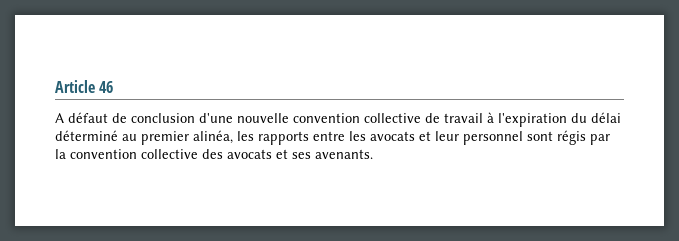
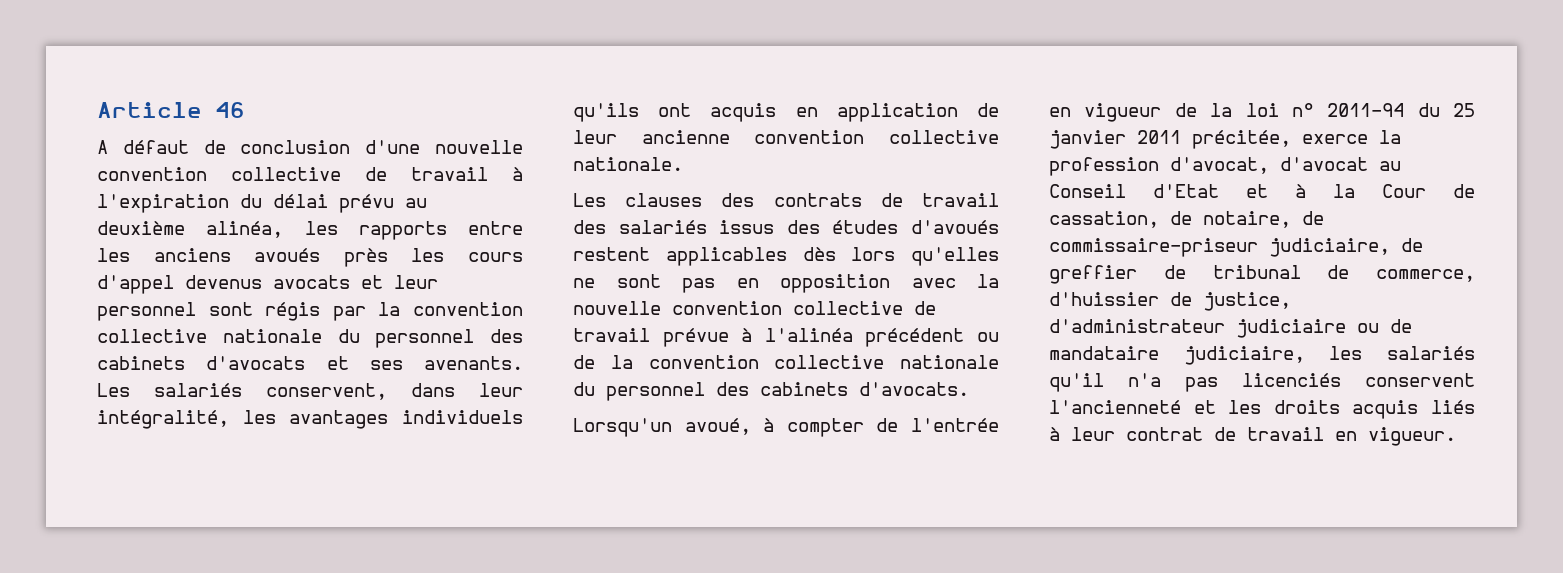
- A défaut de conclusion d'une nouvelle convention collective de travail à l'expiration du délai déterminé au premier alinéa, les rapports entre les avocats et leur personnel sont régis par la convention collective des avocats et ses avenants.
+ A défaut de conclusion d'une nouvelle convention collective de travail à l'expiration du délai prévu au deuxième alinéa, les rapports entre les anciens avoués près les cours d'appel devenus avocats et leur personnel sont régis par la convention collective nationale du personnel des cabinets d'avocats et ses avenants. Les salariés conservent, dans leur intégralité, les avantages individuels qu'ils ont acquis en application de leur ancienne convention collective nationale.
+ Les clauses des contrats de travail des salariés issus des études d'avoués restent applicables dès lors qu'elles ne sont pas en opposition avec la nouvelle convention collective de travail prévue à l'alinéa précédent ou de la convention collective nationale du personnel des cabinets d'avocats.
+ Lorsqu'un avoué, à compter de l'entrée en vigueur de la loi n° 2011-94 du 25 janvier 2011 précitée, exerce la profession d'avocat, d'avocat au Conseil d'Etat et à la Cour de cassation, de notaire, de commissaire-priseur judiciaire, de greffier de tribunal de commerce, d'huissier de justice, d'administrateur judiciaire ou de mandataire judiciaire, les salariés qu'il n'a pas licenciés conservent l'ancienneté et les droits acquis liés à leur contrat de travail en vigueur.

